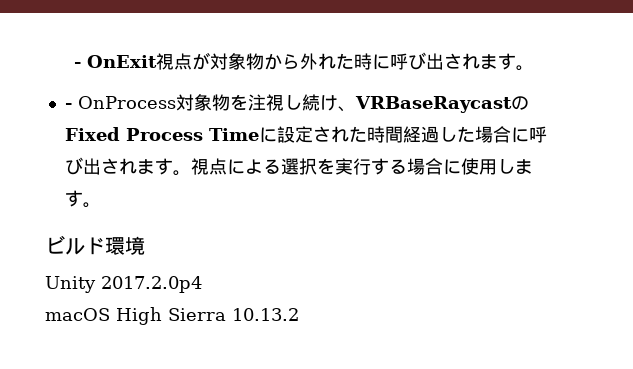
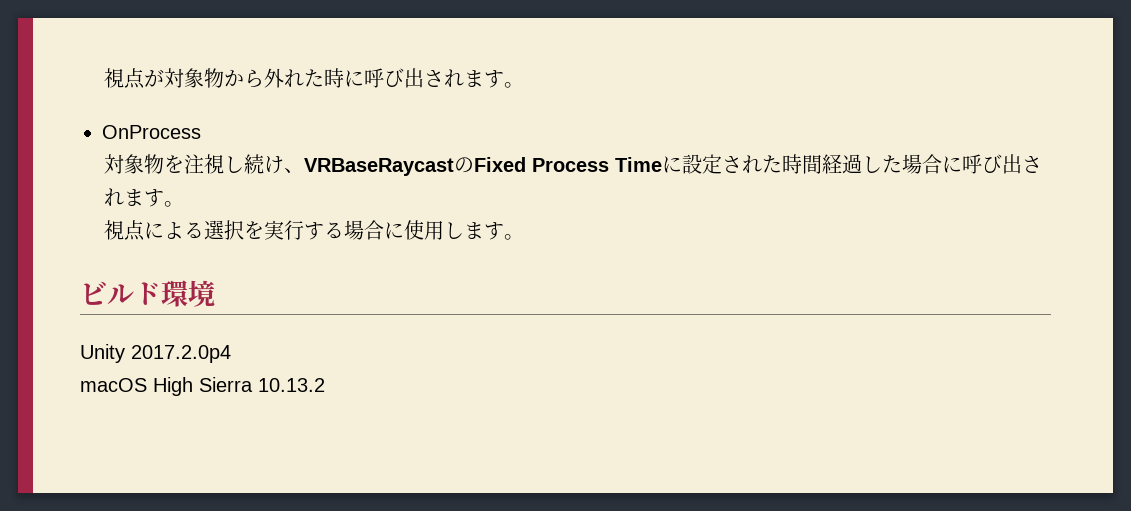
- - OnExit視点が対象物から外れた時に呼び出されます。
+ 視点が対象物から外れた時に呼び出されます。
- - OnProcess対象物を注視し続け、VRBaseRaycastのFixed Process Timeに設定された時間経過した場合に呼び出されます。視点による選択を実行する場合に使用します。
+ OnProcess
+ 対象物を注視し続け、VRBaseRaycastのFixed Process Timeに設定された時間経過した場合に呼び出されます。
+ 視点による選択を実行する場合に使用します。

